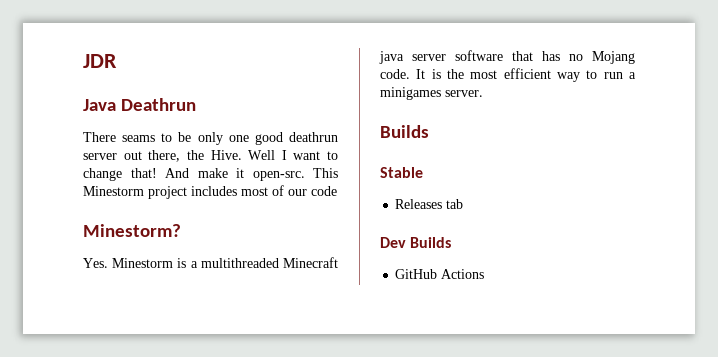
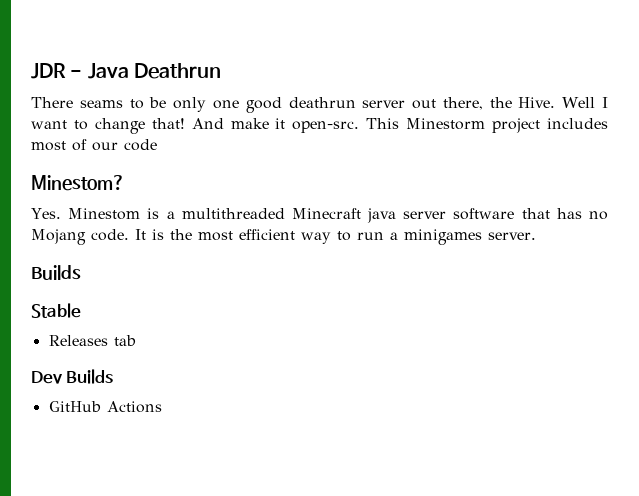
- JDR
- Java Deathrun
+ JDR - Java Deathrun
- Minestorm?
+ Minestom?
- Yes. Minestorm is a multithreaded Minecraft java server software that has no Mojang code.
+ Yes. Minestom is a multithreaded Minecraft java server software that has no Mojang code.

